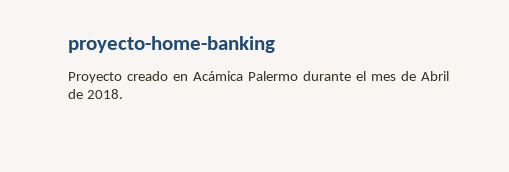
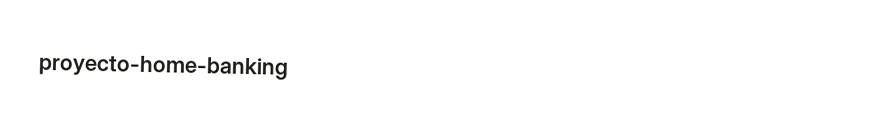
- Proyecto creado en Acámica Palermo durante el mes de Abril de 2018.

